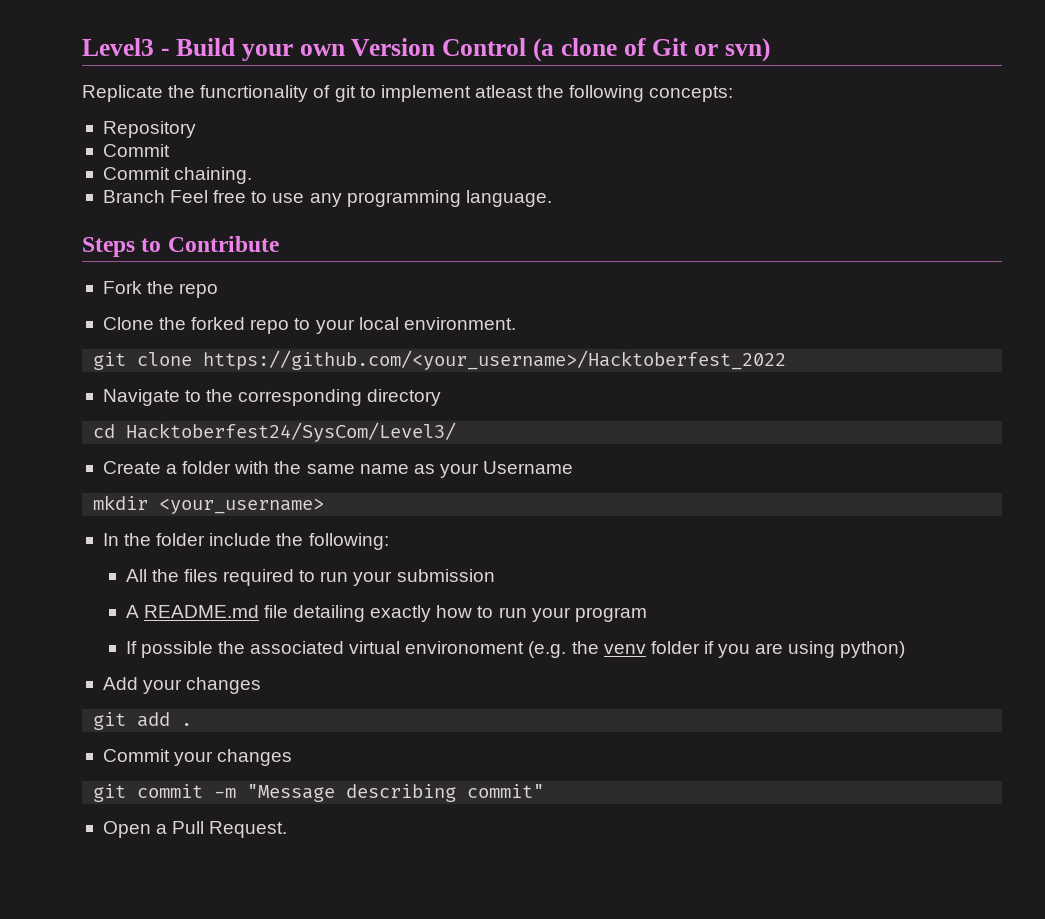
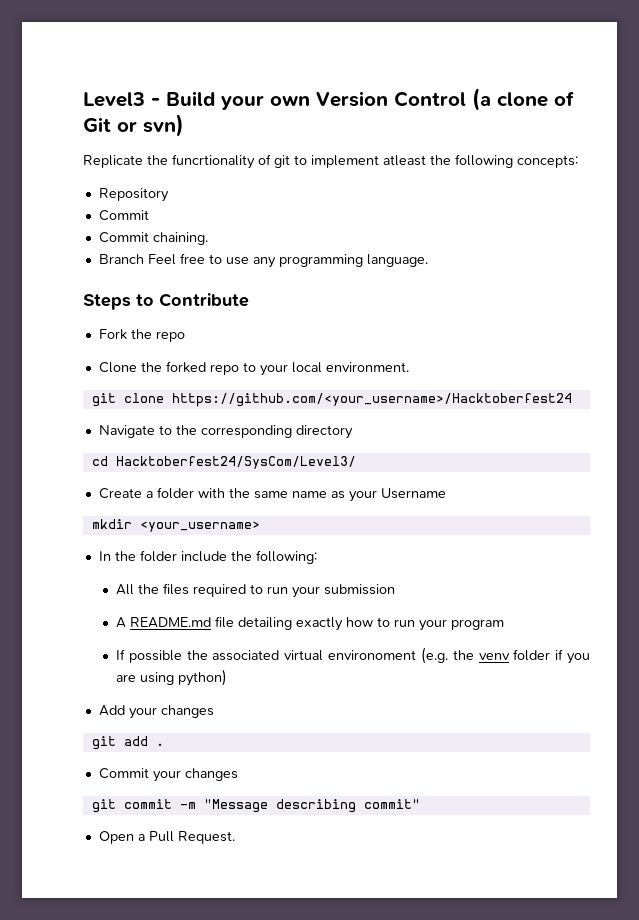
- git clone https://github.com/<your_username>/Hacktoberfest_2022
+ git clone https://github.com/<your_username>/Hacktoberfest24

